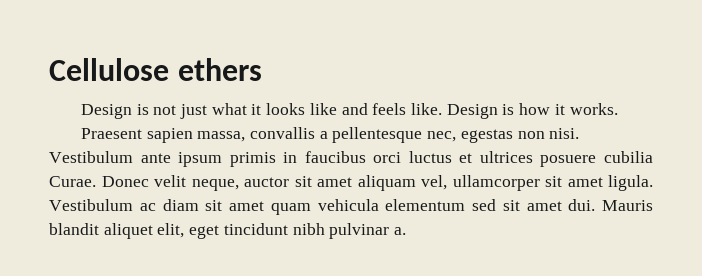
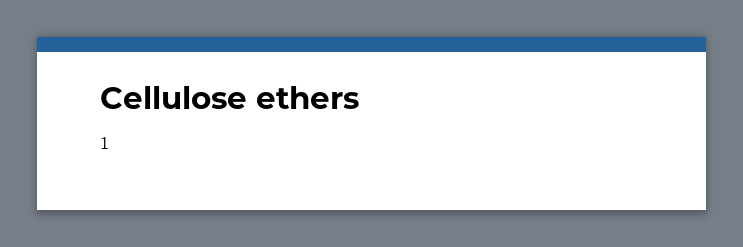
- Design is not just what it looks like and feels like. Design is how it works.
- Praesent sapien massa, convallis a pellentesque nec, egestas non nisi. Vestibulum ante ipsum primis in faucibus orci luctus et ultrices posuere cubilia Curae. Donec velit neque, auctor sit amet aliquam vel, ullamcorper sit amet ligula. Vestibulum ac diam sit amet quam vehicula elementum sed sit amet dui. Mauris blandit aliquet elit, eget tincidunt nibh pulvinar a.
+ 1

